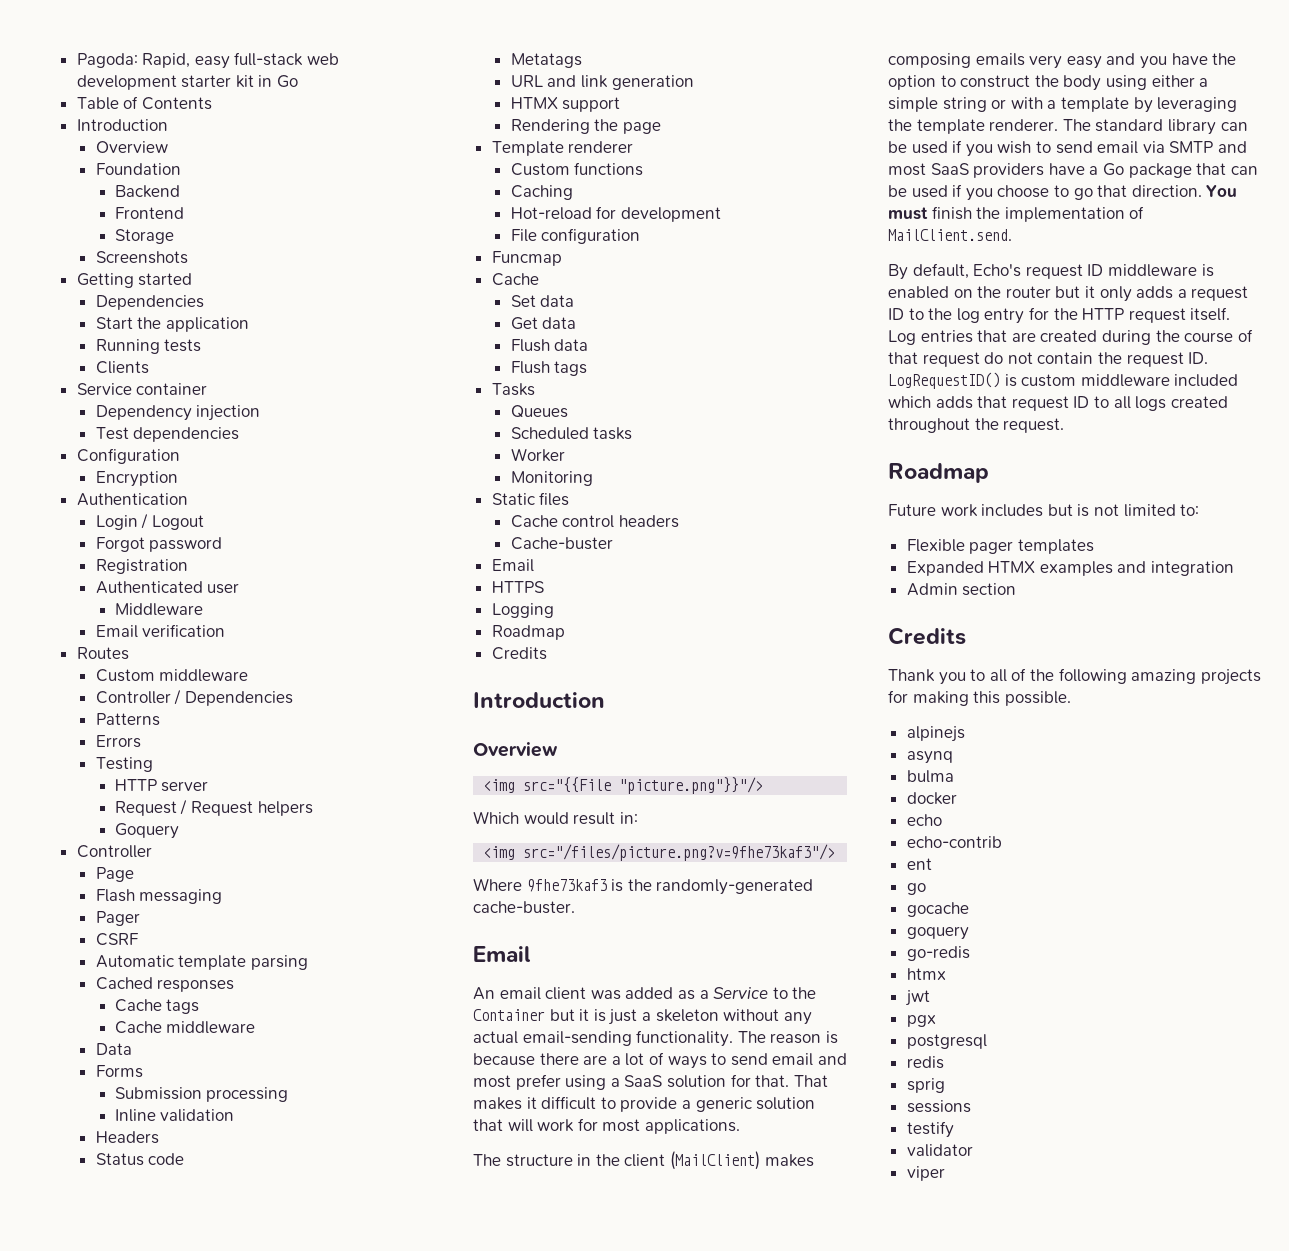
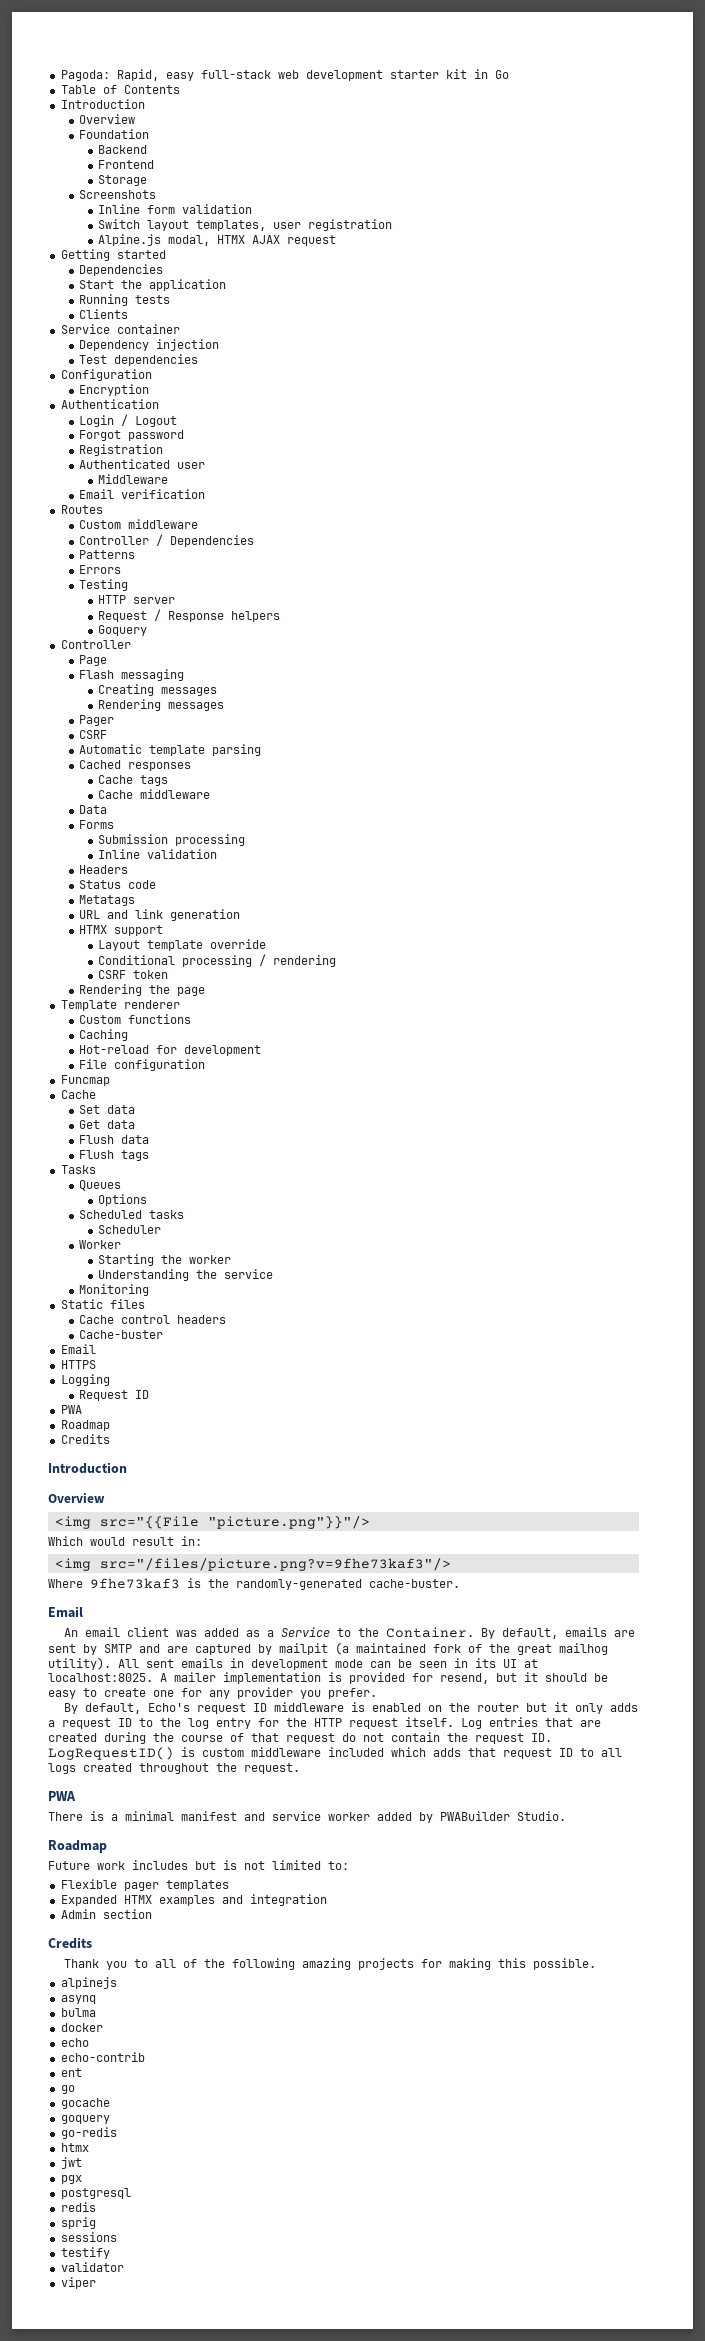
+ Inline form validation
+ Switch layout templates, user registration
+ Alpine.js modal, HTMX AJAX request
- Request / Request helpers
+ Request / Response helpers
+ Creating messages
+ Rendering messages
+ Layout template override
+ Conditional processing / rendering
+ CSRF token
+ Options
+ Scheduler
+ Starting the worker
+ Understanding the service
+ Request ID
+ PWA
- An email client was added as a Service to the Container but it is just a skeleton without any actual email-sending functionality. The reason is because there are a lot of ways to send email and most prefer using a SaaS solution for that. That makes it difficult to provide a generic solution that will work for most applications.
- The structure in the client (MailClient) makes composing emails very easy and you have the option to construct the body using either a simple string or with a template by leveraging the template renderer. The standard library can be used if you wish to send email via SMTP and most SaaS providers have a Go package that can be used if you choose to go that direction. You must finish the implementation of MailClient.send.
+ An email client was added as a Service to the Container. By default, emails are sent by SMTP and are captured by mailpit (a maintained fork of the great mailhog utility). All sent emails in development mode can be seen in its UI at localhost:8025. A mailer implementation is provided for resend, but it should be easy to create one for any provider you prefer.
  Log entries that are created during the course of that request do not contain the request ID. LogRequestID() is custom middleware included which adds that request ID to all logs created throughout the request.
+ PWA
+ There is a minimal manifest and service worker added by PWABuilder Studio.

